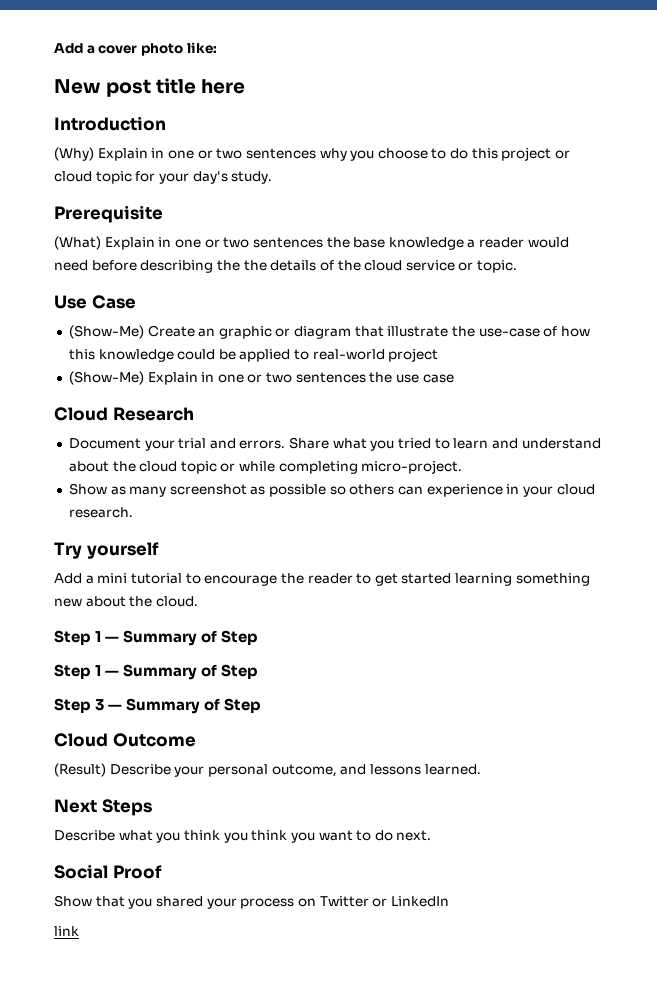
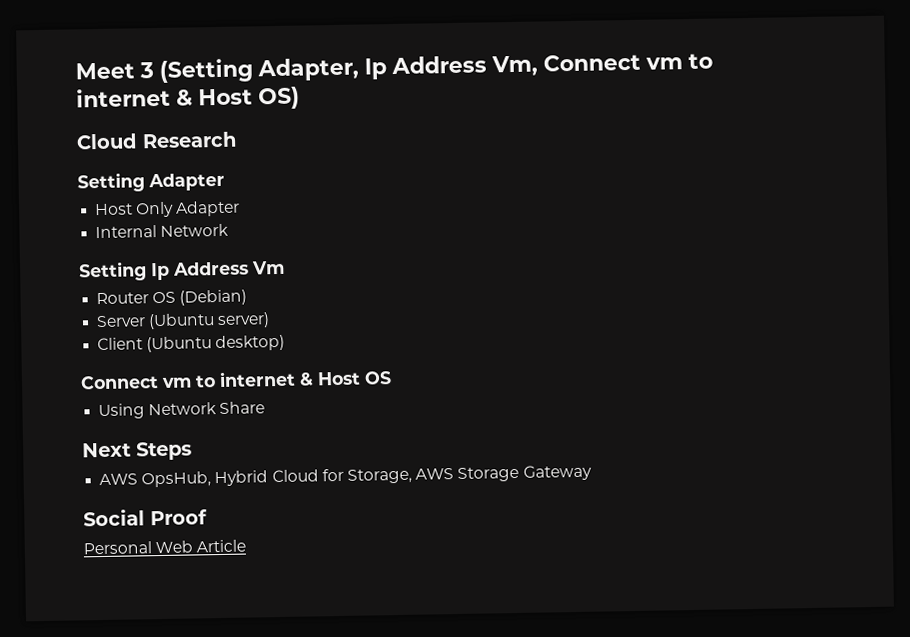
- Add a cover photo like:
- New post title here
- Introduction
- (Why) Explain in one or two sentences why you choose to do this project or cloud topic for your day's study.
- Prerequisite
- (What) Explain in one or two sentences the base knowledge a reader would need before describing the the details of the cloud service or topic.
- Use Case
- (Show-Me) Create an graphic or diagram that illustrate the use-case of how this knowledge could be applied to real-world project
- (Show-Me) Explain in one or two sentences the use case
+ Meet 3 (Setting Adapter, Ip Address Vm, Connect vm to internet & Host OS)
  Cloud Research
- Document your trial and errors. Share what you tried to learn and understand about the cloud topic or while completing micro-project.
- Show as many screenshot as possible so others can experience in your cloud research.
- Try yourself
- Add a mini tutorial to encourage the reader to get started learning something new about the cloud.
- Step 1 — Summary of Step
- Step 1 — Summary of Step
- Step 3 — Summary of Step
- Cloud Outcome
- (Result) Describe your personal outcome, and lessons learned.
+ Setting Adapter
+ Host Only Adapter
+ Internal Network
+ Setting Ip Address Vm
+ Router OS (Debian)
+ Server (Ubuntu server)
+ Client (Ubuntu desktop)
+ Connect vm to internet & Host OS
+ Using Network Share
  Next Steps
- Describe what you think you think you want to do next.
+ AWS OpsHub, Hybrid Cloud for Storage, AWS Storage Gateway
  Social Proof
- Show that you shared your process on Twitter or LinkedIn
- link
+ Personal Web Article

